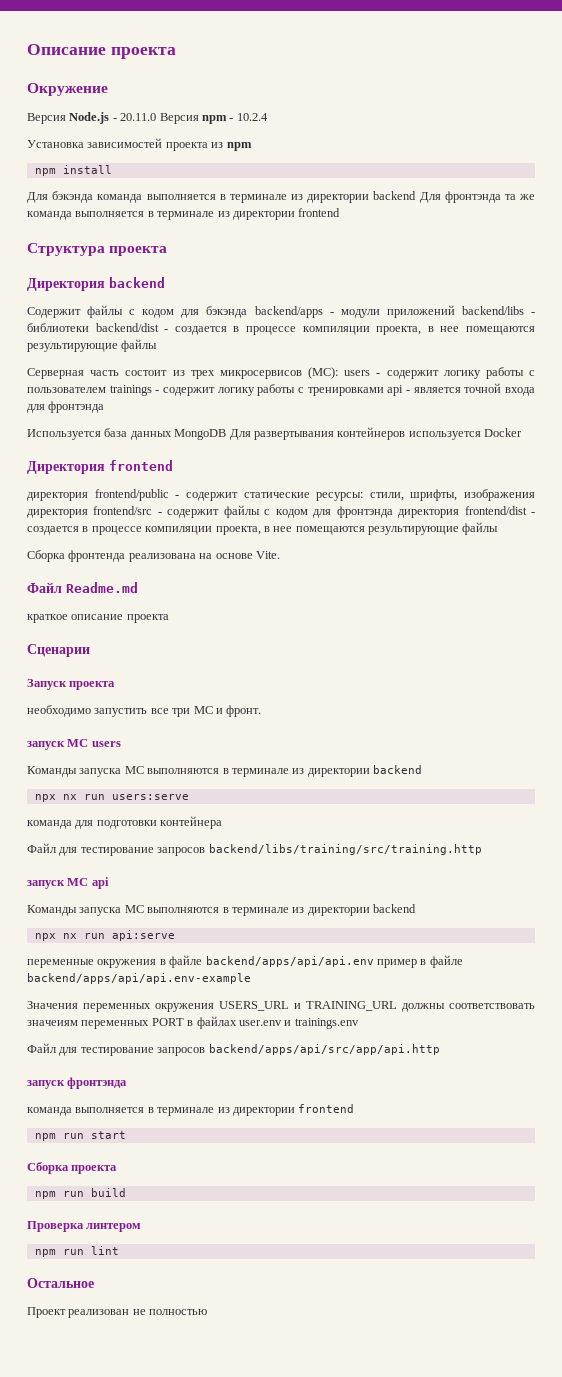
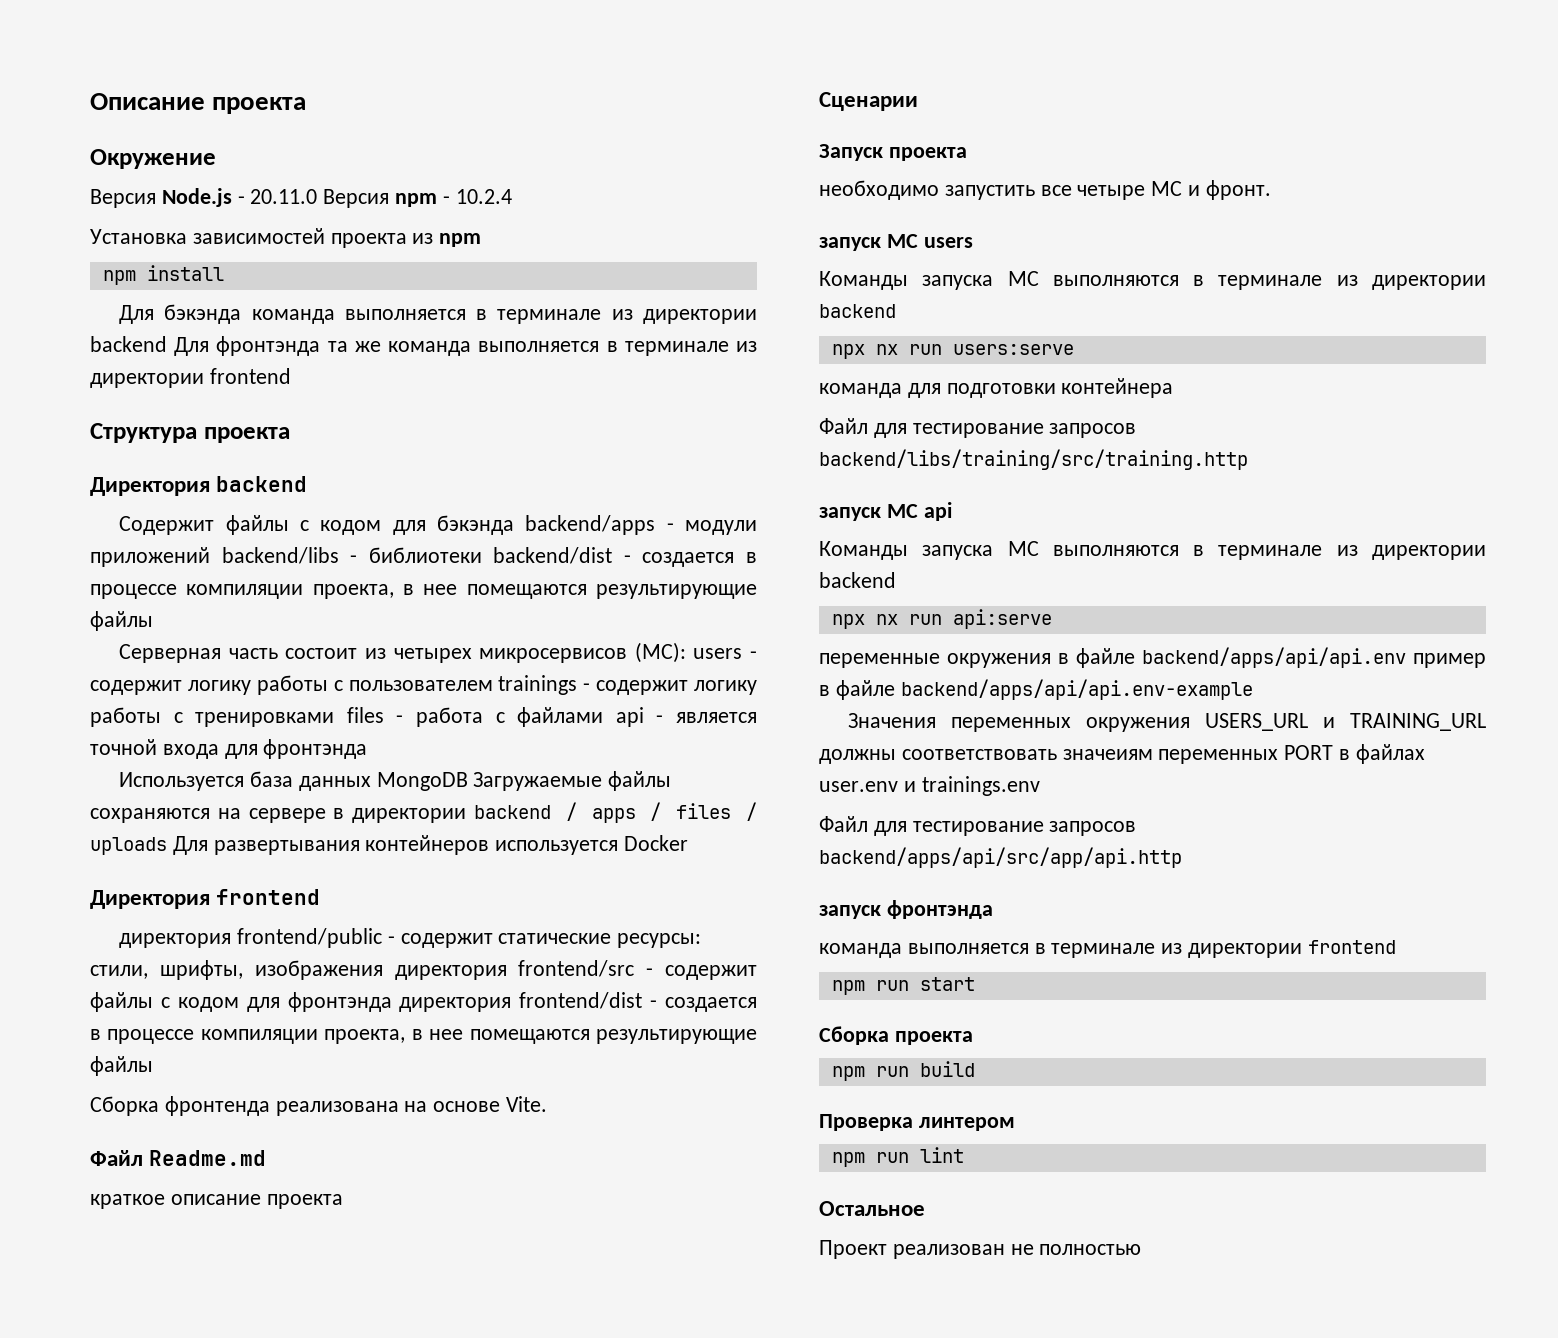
- Серверная часть состоит из трех микросервисов (МС): users - содержит логику работы с пользователем trainings - содержит логику работы с тренировками api - является точной входа для фронтэнда
+ Серверная часть состоит из четырех микросервисов (МС): users - содержит логику работы с пользователем trainings - содержит логику работы с тренировками files - работа с файлами api - является точной входа для фронтэнда
- Используется база данных MongoDB Для развертывания контейнеров используется Docker
+ Используется база данных MongoDB Загружаемые файлы сохраняются на сервере в директории backend / apps / files / uploads Для развертывания контейнеров используется Docker
- необходимо запустить все три МС и фронт.
+ необходимо запустить все четыре МС и фронт.

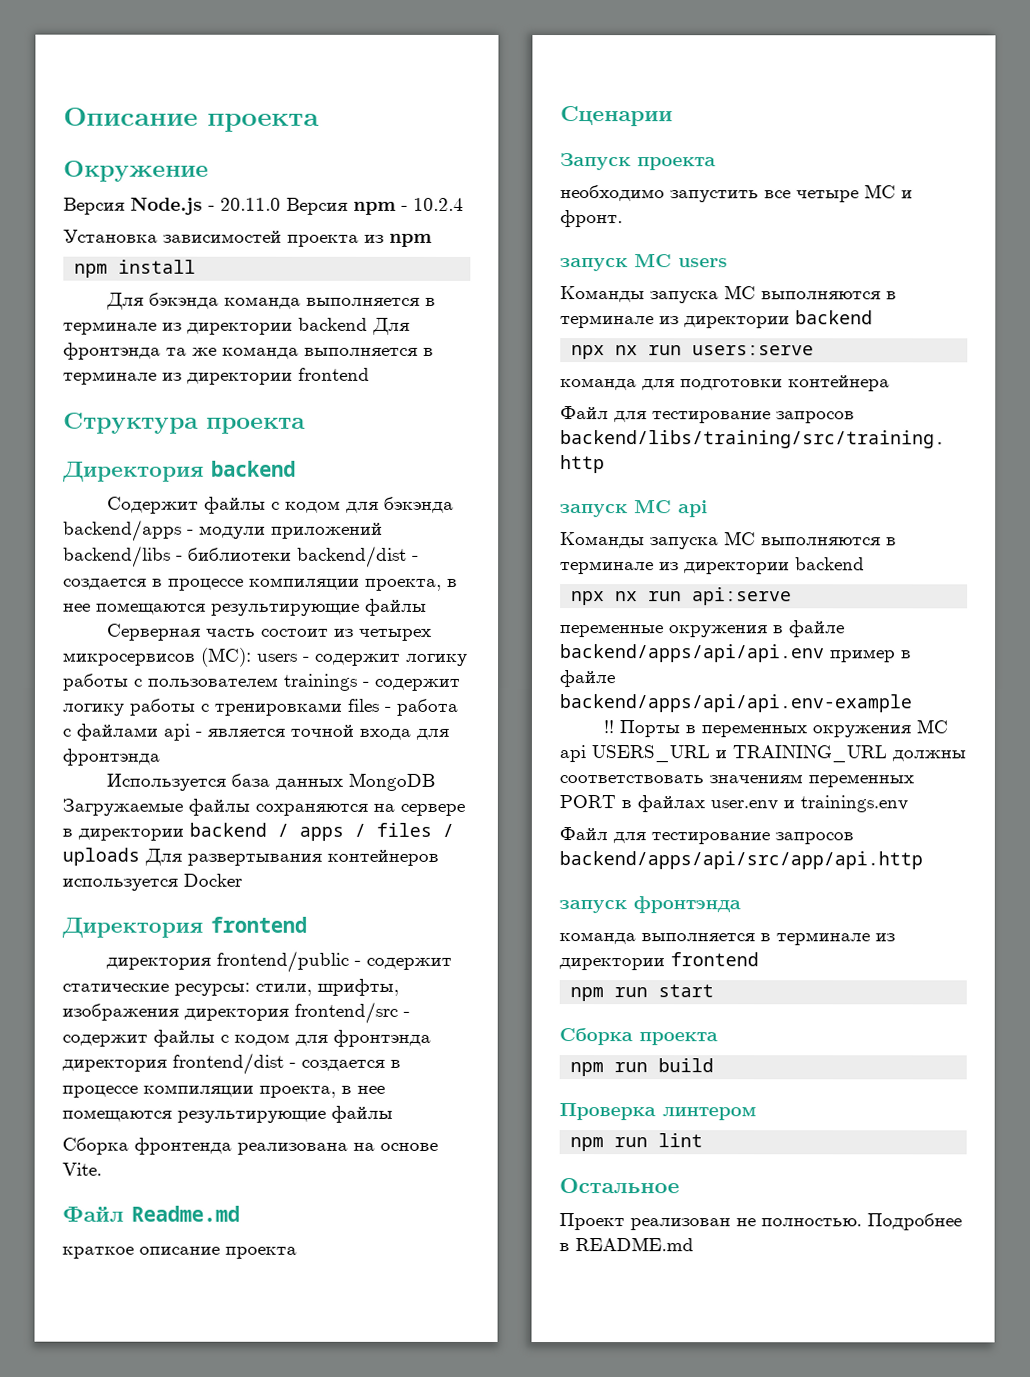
- Значения переменных окружения USERS_URL и TRAINING_URL должны соответствовать значеиям переменных PORT в файлах user.env и trainings.env
+ !! Порты в переменных окружения МС api USERS_URL и TRAINING_URL должны соответствовать значениям переменных PORT в файлах user.env и trainings.env
- Проект реализован не полностью
+ Проект реализован не полностью. Подробнее в README.md

